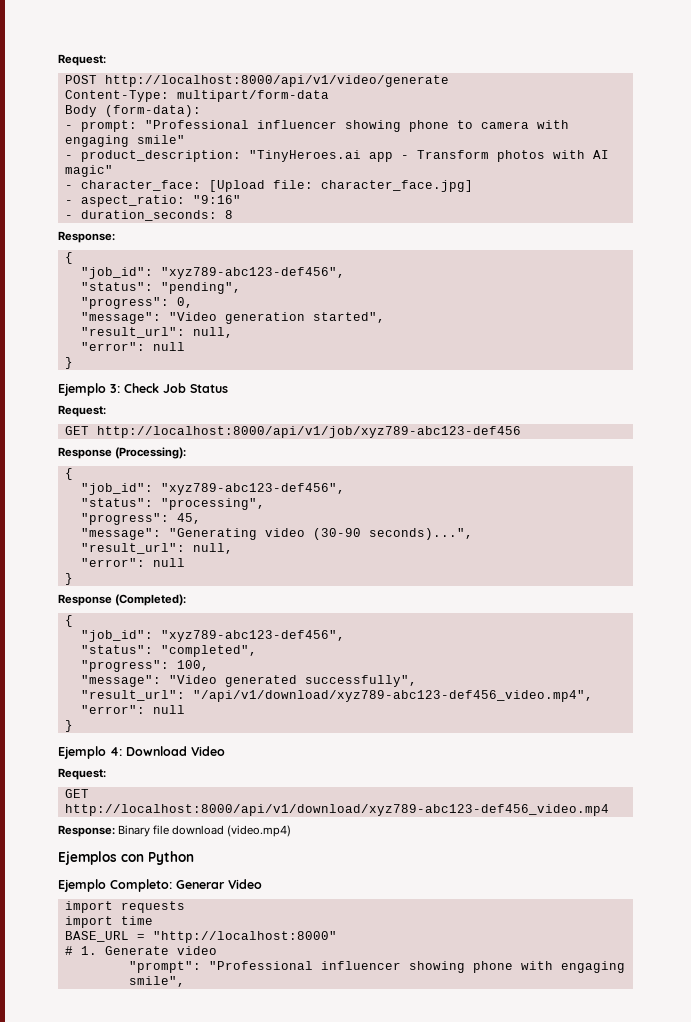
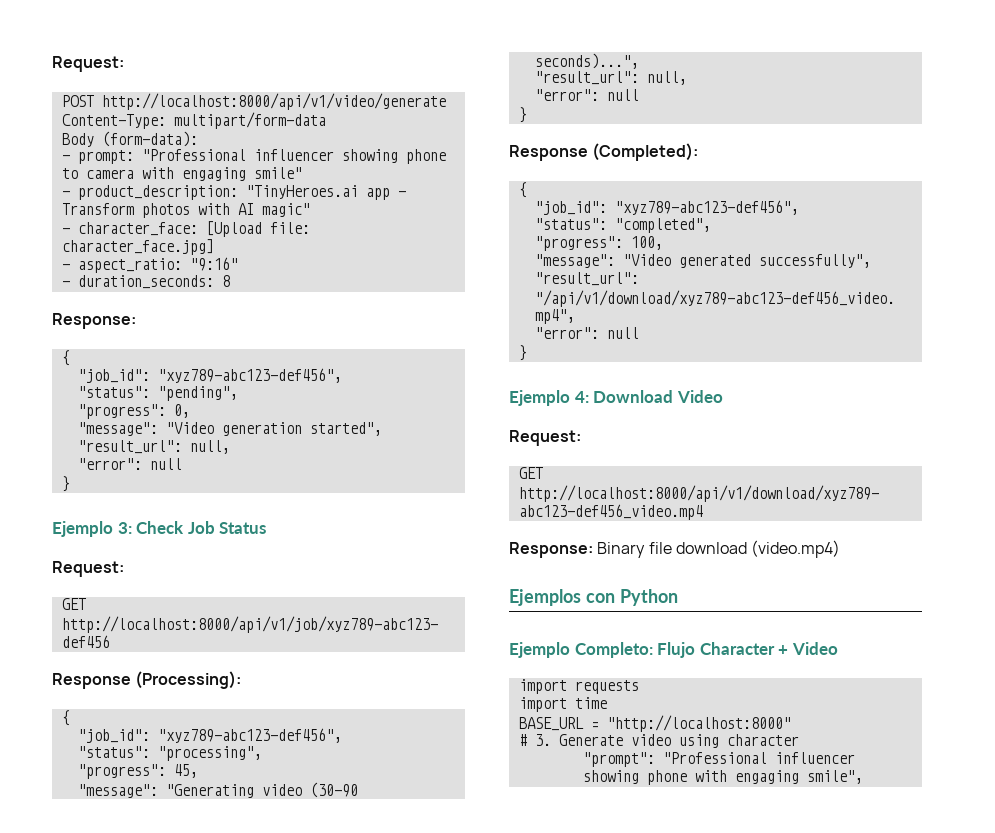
- Ejemplo Completo: Generar Video
+ Ejemplo Completo: Flujo Character + Video
- # 1. Generate video
+ # 3. Generate video using character

